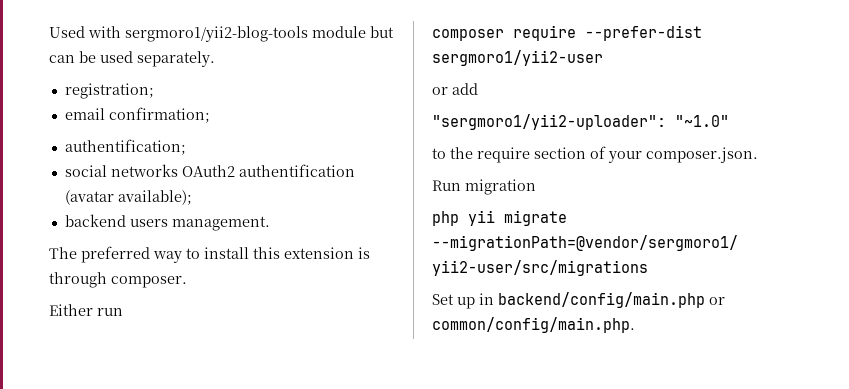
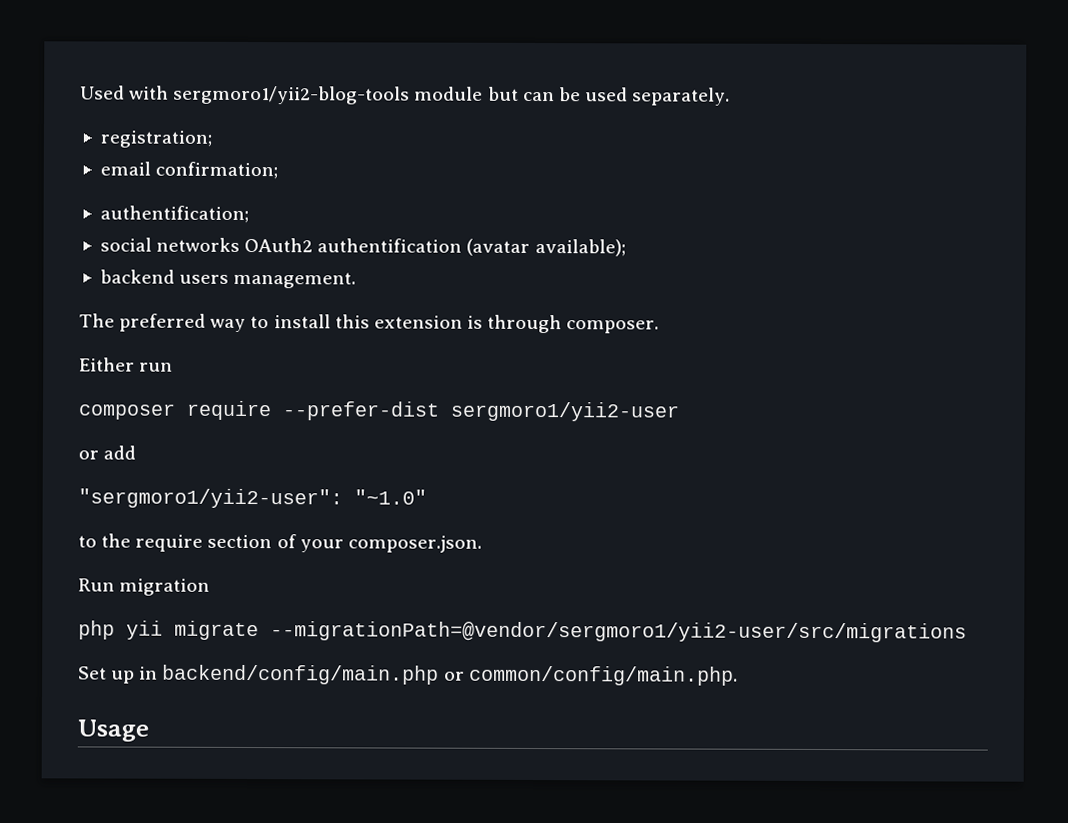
- "sergmoro1/yii2-uploader": "~1.0"
+ "sergmoro1/yii2-user": "~1.0"
+ Usage

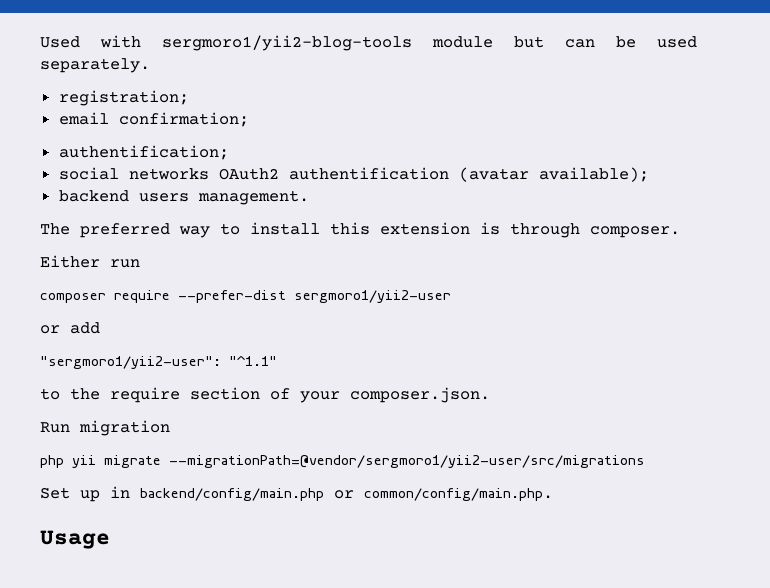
- "sergmoro1/yii2-user": "~1.0"
+ "sergmoro1/yii2-user": "^1.1"

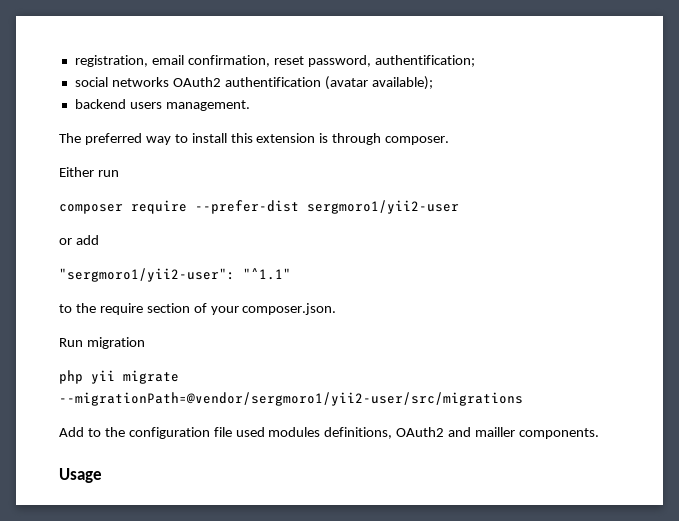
- Used with sergmoro1/yii2-blog-tools module but can be used separately.
- registration;
- email confirmation;
- authentification;
+ registration, email confirmation, reset password, authentification;
- Set up in backend/config/main.php or common/config/main.php.
+ Add to the configuration file used modules definitions, OAuth2 and mailler components.

